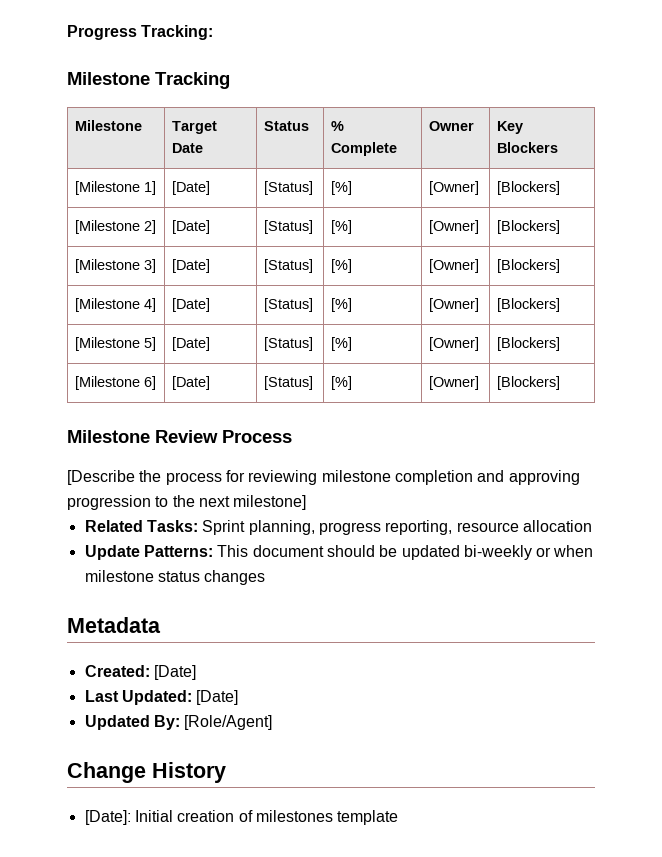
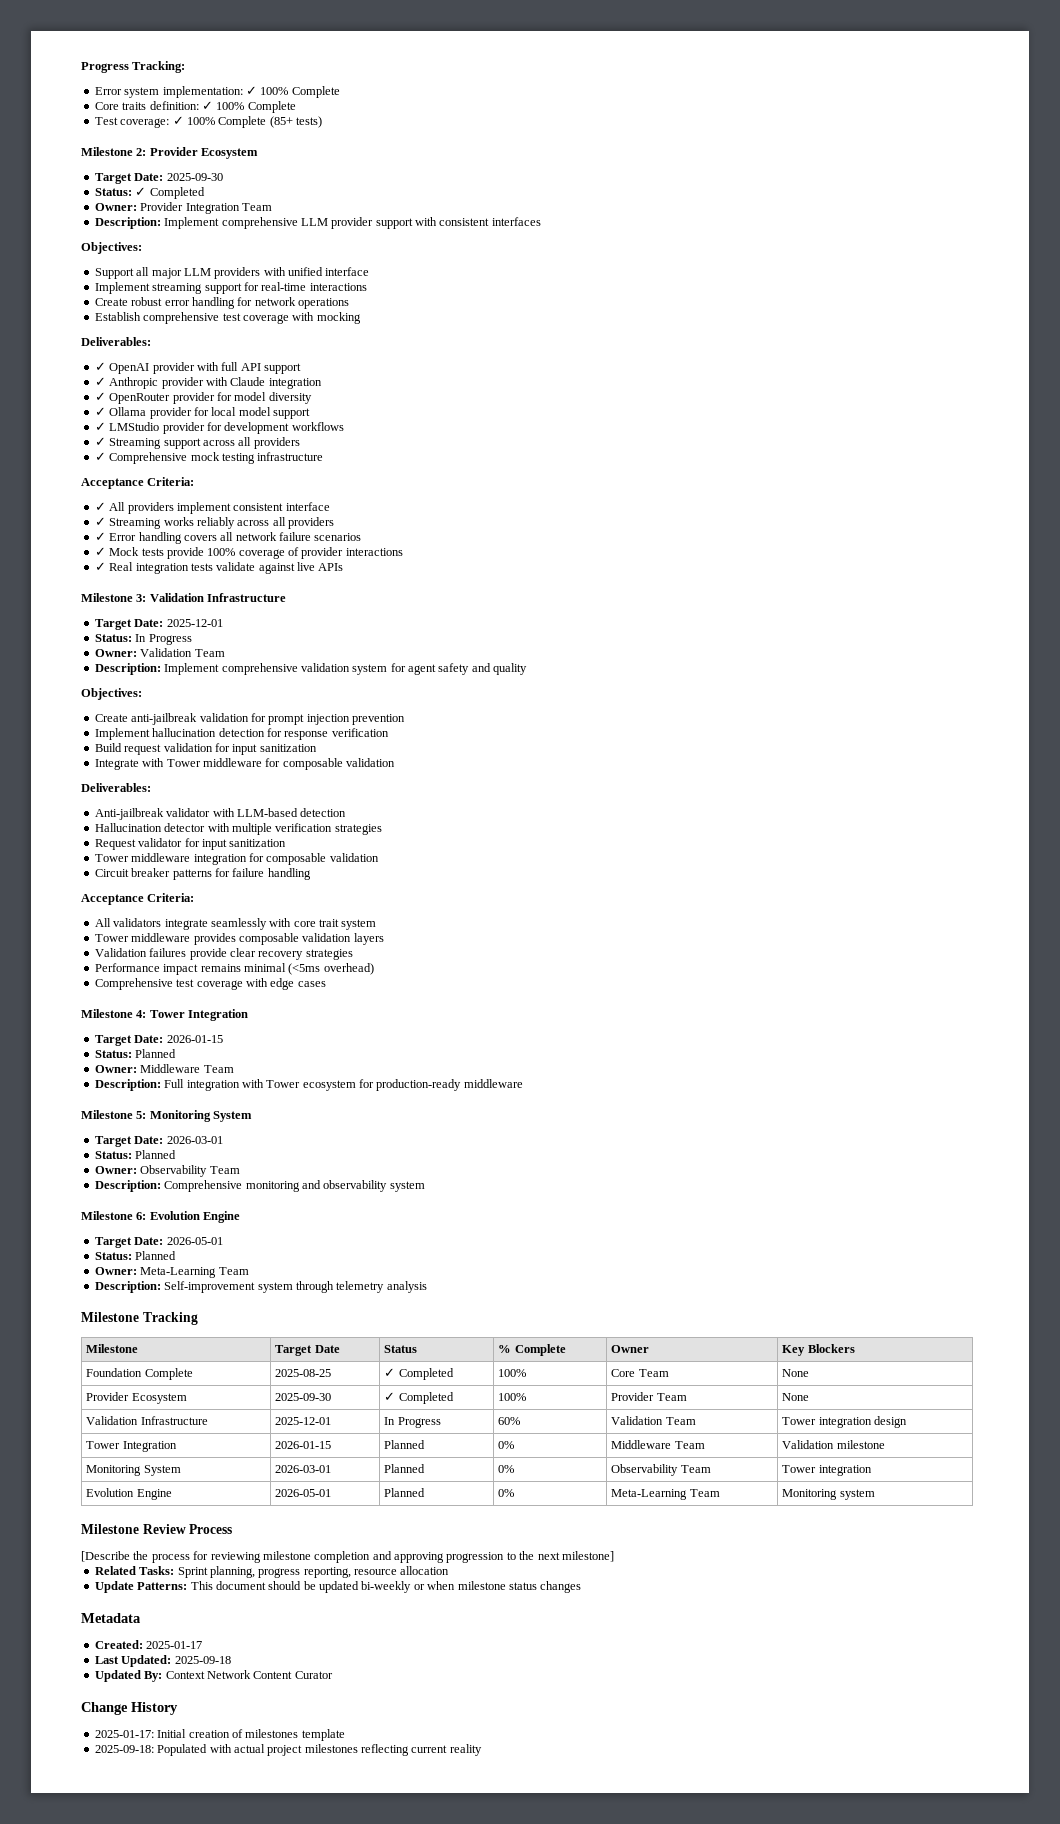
+ Error system implementation: ✓ 100% Complete
+ Core traits definition: ✓ 100% Complete
+ Test coverage: ✓ 100% Complete (85+ tests)
+ Milestone 2: Provider Ecosystem
+ Target Date: 2025-09-30
+ Status: ✓ Completed
+ Owner: Provider Integration Team
+ Description: Implement comprehensive LLM provider support with consistent interfaces
+ Objectives:
+ Support all major LLM providers with unified interface
+ Implement streaming support for real-time interactions
+ Create robust error handling for network operations
+ Establish comprehensive test coverage with mocking
+ Deliverables:
+ ✓ OpenAI provider with full API support
+ ✓ Anthropic provider with Claude integration
+ ✓ OpenRouter provider for model diversity
+ ✓ Ollama provider for local model support
+ ✓ LMStudio provider for development workflows
+ ✓ Streaming support across all providers
+ ✓ Comprehensive mock testing infrastructure
+ Acceptance Criteria:
+ ✓ All providers implement consistent interface
+ ✓ Streaming works reliably across all providers
+ ✓ Error handling covers all network failure scenarios
+ ✓ Mock tests provide 100% coverage of provider interactions
+ ✓ Real integration tests validate against live APIs
+ Milestone 3: Validation Infrastructure
+ Target Date: 2025-12-01
+ Status: In Progress
+ Owner: Validation Team
+ Description: Implement comprehensive validation system for agent safety and quality
+ Objectives:
+ Create anti-jailbreak validation for prompt injection prevention
+ Implement hallucination detection for response verification
+ Build request validation for input sanitization
+ Integrate with Tower middleware for composable validation
+ Deliverables:
+ Anti-jailbreak validator with LLM-based detection
+ Hallucination detector with multiple verification strategies
+ Request validator for input sanitization
+ Tower middleware integration for composable validation
+ Circuit breaker patterns for failure handling
+ Acceptance Criteria:
+ All validators integrate seamlessly with core trait system
+ Tower middleware provides composable validation layers
+ Validation failures provide clear recovery strategies
+ Performance impact remains minimal (<5ms overhead)
+ Comprehensive test coverage with edge cases
+ Milestone 4: Tower Integration
+ Target Date: 2026-01-15
+ Status: Planned
+ Owner: Middleware Team
+ Description: Full integration with Tower ecosystem for production-ready middleware
+ Milestone 5: Monitoring System
+ Target Date: 2026-03-01
+ Status: Planned
+ Owner: Observability Team
+ Description: Comprehensive monitoring and observability system
+ Milestone 6: Evolution Engine
+ Target Date: 2026-05-01
+ Status: Planned
+ Owner: Meta-Learning Team
+ Description: Self-improvement system through telemetry analysis
- [Milestone 1] | [Date] | [Status] | [%] | [Owner] | [Blockers]
- [Milestone 2] | [Date] | [Status] | [%] | [Owner] | [Blockers]
- [Milestone 3] | [Date] | [Status] | [%] | [Owner] | [Blockers]
- [Milestone 4] | [Date] | [Status] | [%] | [Owner] | [Blockers]
- [Milestone 5] | [Date] | [Status] | [%] | [Owner] | [Blockers]
- [Milestone 6] | [Date] | [Status] | [%] | [Owner] | [Blockers]
+ Foundation Complete | 2025-08-25 | ✓ Completed | 100% | Core Team | None
+ Provider Ecosystem | 2025-09-30 | ✓ Completed | 100% | Provider Team | None
+ Validation Infrastructure | 2025-12-01 | In Progress | 60% | Validation Team | Tower integration design
+ Tower Integration | 2026-01-15 | Planned | 0% | Middleware Team | Validation milestone
+ Monitoring System | 2026-03-01 | Planned | 0% | Observability Team | Tower integration
+ Evolution Engine | 2026-05-01 | Planned | 0% | Meta-Learning Team | Monitoring system
- Created: [Date]
+ Created: 2025-01-17
- Last Updated: [Date]
+ Last Updated: 2025-09-18
- Updated By: [Role/Agent]
+ Updated By: Context Network Content Curator
- [Date]: Initial creation of milestones template
+ 2025-01-17: Initial creation of milestones template
+ 2025-09-18: Populated with actual project milestones reflecting current reality

